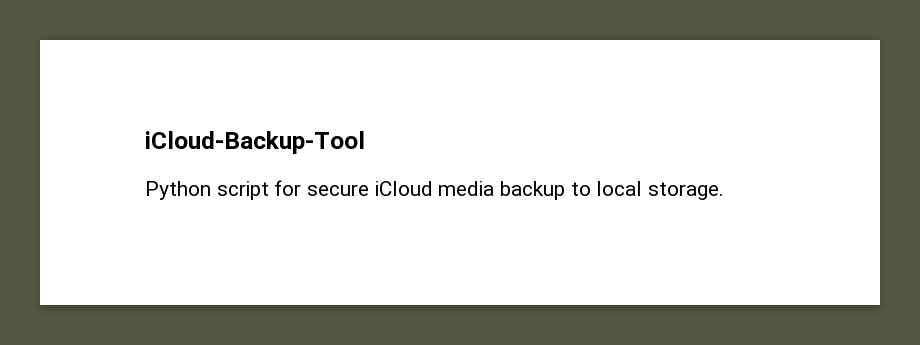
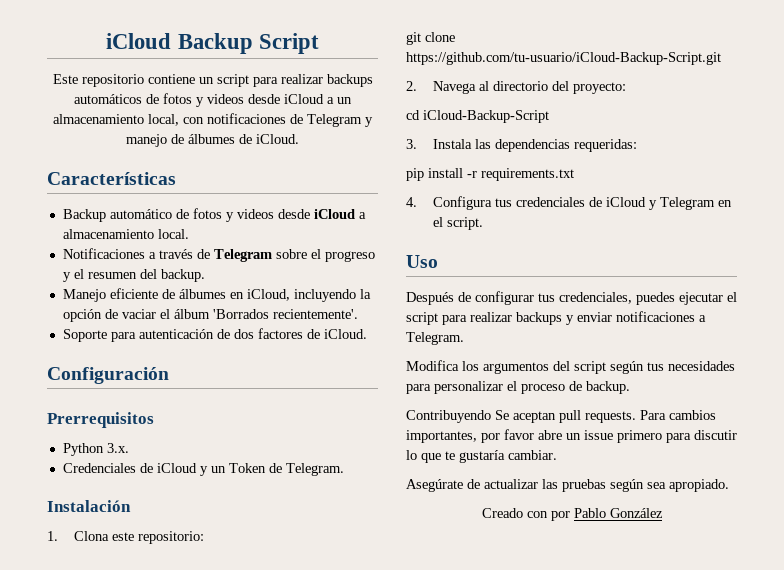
- iCloud-Backup-Tool
- Python script for secure iCloud media backup to local storage.
+ iCloud Backup Script
+ Este repositorio contiene un script para realizar backups automáticos de fotos y videos desde iCloud a un almacenamiento local, con notificaciones de Telegram y manejo de álbumes de iCloud.
+ Características
+ Backup automático de fotos y videos desde iCloud a almacenamiento local.
+ Notificaciones a través de Telegram sobre el progreso y el resumen del backup.
+ Manejo eficiente de álbumes en iCloud, incluyendo la opción de vaciar el álbum 'Borrados recientemente'.
+ Soporte para autenticación de dos factores de iCloud.
+ Configuración
+ Prerrequisitos
+ Python 3.x.
+ Credenciales de iCloud y un Token de Telegram.
+ Instalación
+ 1. Clona este repositorio:
+ git clone https://github.com/tu-usuario/iCloud-Backup-Script.git
+ 2. Navega al directorio del proyecto:
+ cd iCloud-Backup-Script
+ 3. Instala las dependencias requeridas:
+ pip install -r requirements.txt
+ 4. Configura tus credenciales de iCloud y Telegram en el script.
+ Uso
+ Después de configurar tus credenciales, puedes ejecutar el script para realizar backups y enviar notificaciones a Telegram.
+ Modifica los argumentos del script según tus necesidades para personalizar el proceso de backup.
+ Contribuyendo Se aceptan pull requests. Para cambios importantes, por favor abre un issue primero para discutir lo que te gustaría cambiar.
+ Asegúrate de actualizar las pruebas según sea apropiado.
+ Creado con por Pablo González

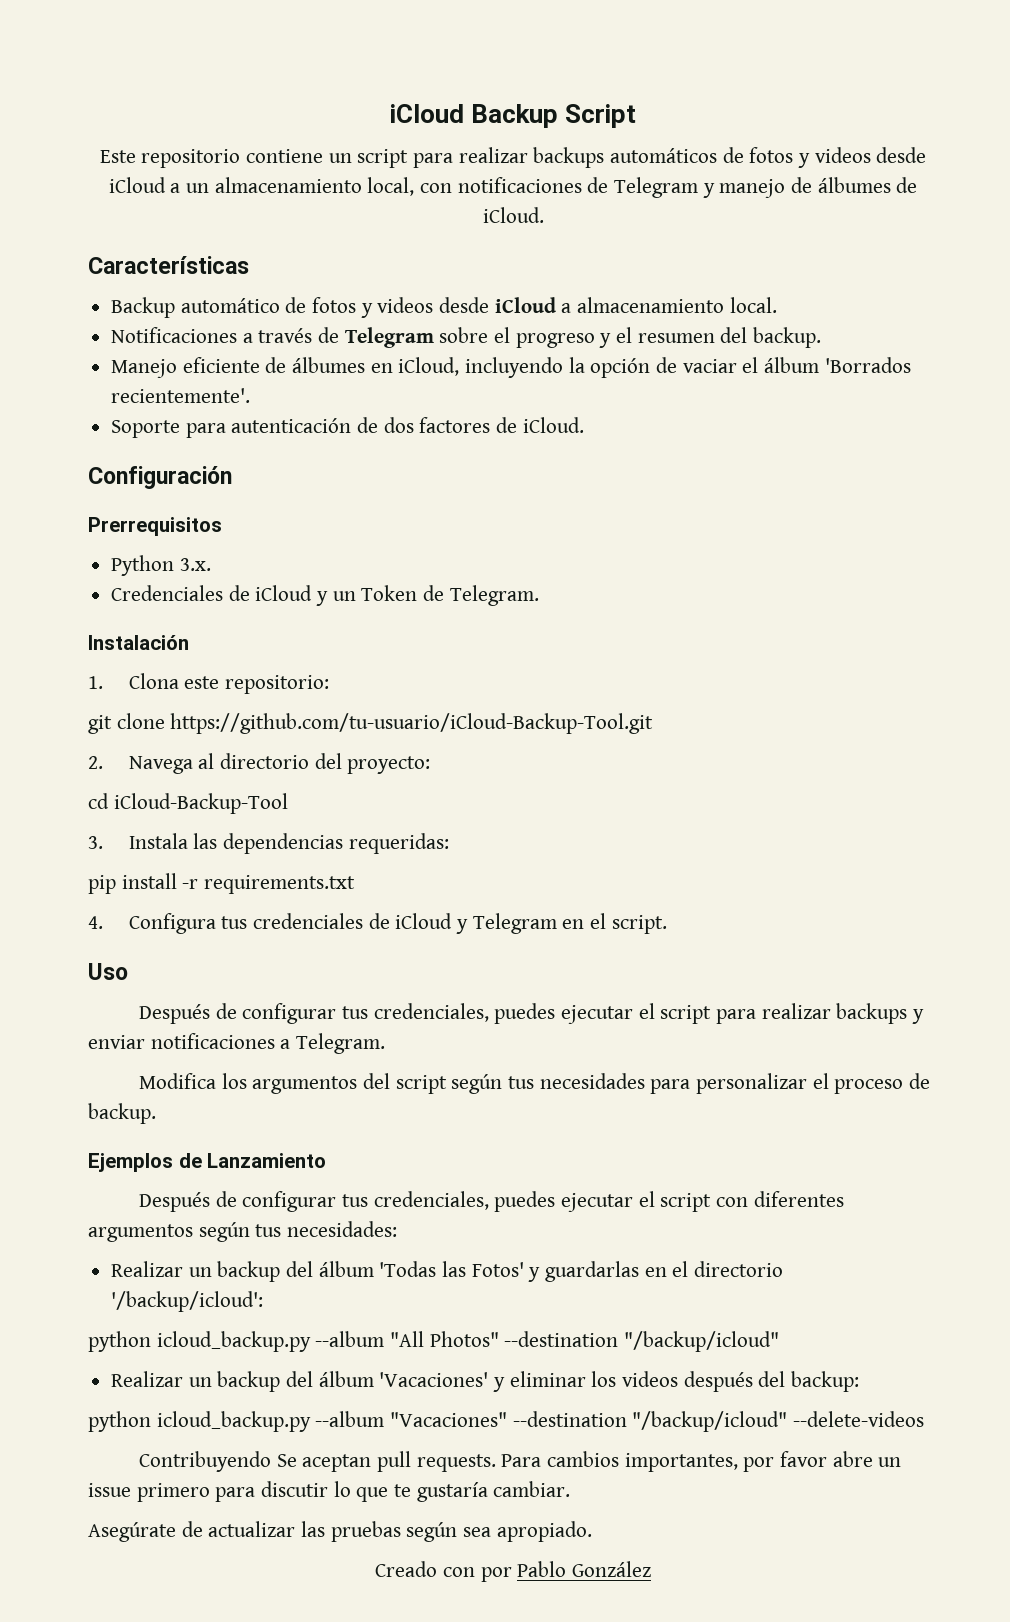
- git clone https://github.com/tu-usuario/iCloud-Backup-Script.git
+ git clone https://github.com/tu-usuario/iCloud-Backup-Tool.git
- cd iCloud-Backup-Script
+ cd iCloud-Backup-Tool
+ Ejemplos de Lanzamiento
+ Después de configurar tus credenciales, puedes ejecutar el script con diferentes argumentos según tus necesidades:
+ Realizar un backup del álbum 'Todas las Fotos' y guardarlas en el directorio '/backup/icloud':
+ python icloud_backup.py --album "All Photos" --destination "/backup/icloud"
+ Realizar un backup del álbum 'Vacaciones' y eliminar los videos después del backup:
+ python icloud_backup.py --album "Vacaciones" --destination "/backup/icloud" --delete-videos

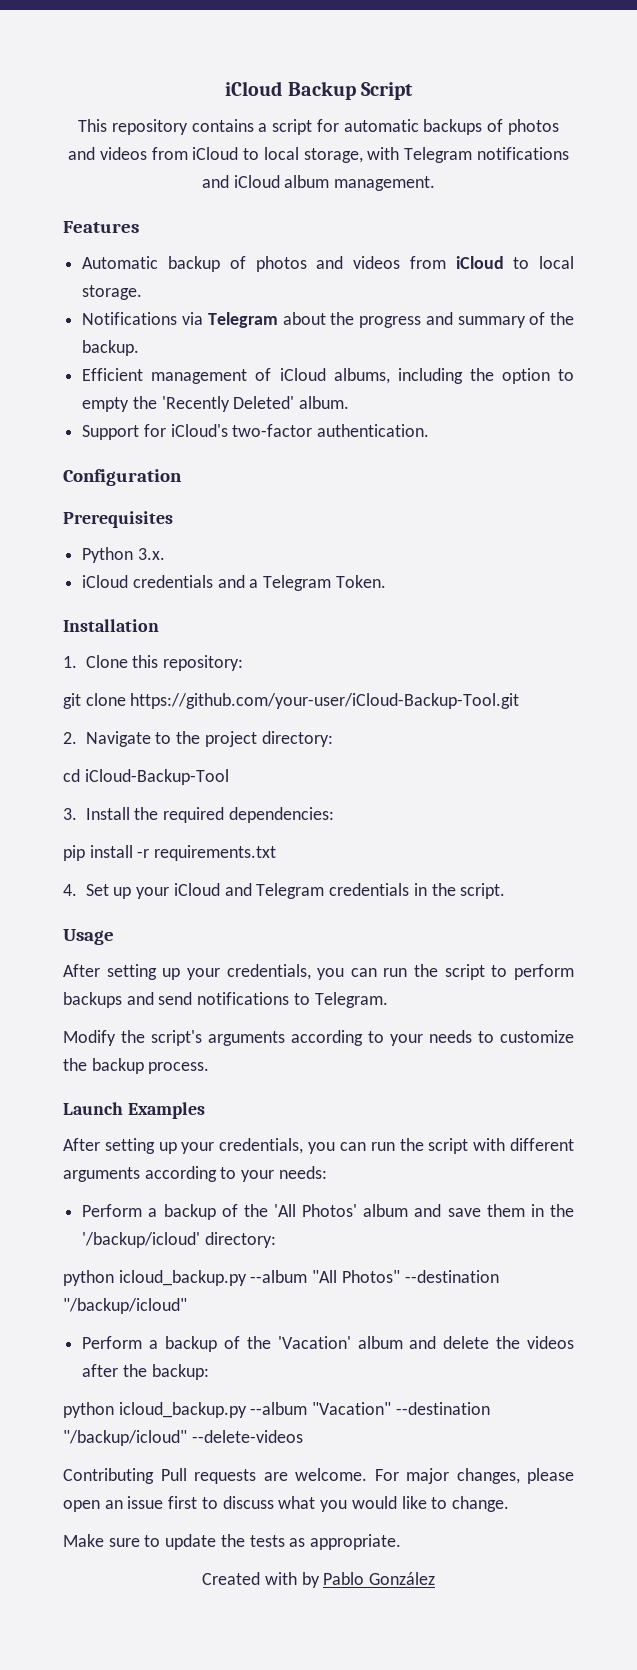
- Este repositorio contiene un script para realizar backups automáticos de fotos y videos desde iCloud a un almacenamiento local, con notificaciones de Telegram y manejo de álbumes de iCloud.
- Características
- Backup automático de fotos y videos desde iCloud a almacenamiento local.
- Notificaciones a través de Telegram sobre el progreso y el resumen del backup.
- Manejo eficiente de álbumes en iCloud, incluyendo la opción de vaciar el álbum 'Borrados recientemente'.
- Soporte para autenticación de dos factores de iCloud.
- Configuración
- Prerrequisitos
+ This repository contains a script for automatic backups of photos and videos from iCloud to local storage, with Telegram notifications and iCloud album management.
+ Features
+ Automatic backup of photos and videos from iCloud to local storage.
+ Notifications via Telegram about the progress and summary of the backup.
+ Efficient management of iCloud albums, including the option to empty the 'Recently Deleted' album.
+ Support for iCloud's two-factor authentication.
+ Configuration
+ Prerequisites
  Python 3.x.
- Credenciales de iCloud y un Token de Telegram.
- Instalación
- 1. Clona este repositorio:
+ iCloud credentials and a Telegram Token.
+ Installation
+ 1. Clone this repository:
- git clone https://github.com/tu-usuario/iCloud-Backup-Tool.git
+ git clone https://github.com/your-user/iCloud-Backup-Tool.git
- 2. Navega al directorio del proyecto:
+ 2. Navigate to the project directory:
- 3. Instala las dependencias requeridas:
+ 3. Install the required dependencies:
- 4. Configura tus credenciales de iCloud y Telegram en el script.
- Uso
- Después de configurar tus credenciales, puedes ejecutar el script para realizar backups y enviar notificaciones a Telegram.
- Modifica los argumentos del script según tus necesidades para personalizar el proceso de backup.
- Ejemplos de Lanzamiento
- Después de configurar tus credenciales, puedes ejecutar el script con diferentes argumentos según tus necesidades:
- Realizar un backup del álbum 'Todas las Fotos' y guardarlas en el directorio '/backup/icloud':
+ 4. Set up your iCloud and Telegram credentials in the script.
+ Usage
+ After setting up your credentials, you can run the script to perform backups and send notifications to Telegram.
+ Modify the script's arguments according to your needs to customize the backup process.
+ Launch Examples
+ After setting up your credentials, you can run the script with different arguments according to your needs:
+ Perform a backup of the 'All Photos' album and save them in the '/backup/icloud' directory:
- Realizar un backup del álbum 'Vacaciones' y eliminar los videos después del backup:
+ Perform a backup of the 'Vacation' album and delete the videos after the backup:
- python icloud_backup.py --album "Vacaciones" --destination "/backup/icloud" --delete-videos
+ python icloud_backup.py --album "Vacation" --destination "/backup/icloud" --delete-videos
- Contribuyendo Se aceptan pull requests. Para cambios importantes, por favor abre un issue primero para discutir lo que te gustaría cambiar.
- Asegúrate de actualizar las pruebas según sea apropiado.
- Creado con por Pablo González
+ Contributing Pull requests are welcome. For major changes, please open an issue first to discuss what you would like to change.
+ Make sure to update the tests as appropriate.
+ Created with by Pablo González

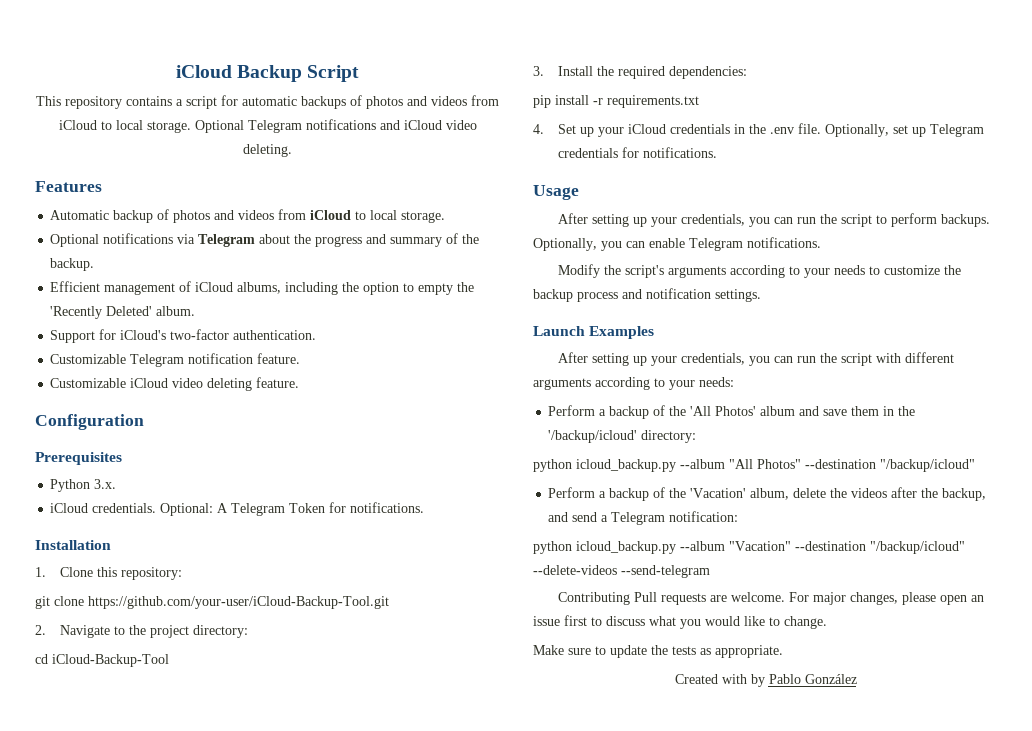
- This repository contains a script for automatic backups of photos and videos from iCloud to local storage, with Telegram notifications and iCloud album management.
+ This repository contains a script for automatic backups of photos and videos from iCloud to local storage. Optional Telegram notifications and iCloud video deleting.
- Notifications via Telegram about the progress and summary of the backup.
+ Optional notifications via Telegram about the progress and summary of the backup.
+ Customizable Telegram notification feature.
+ Customizable iCloud video deleting feature.
- iCloud credentials and a Telegram Token.
+ iCloud credentials. Optional: A Telegram Token for notifications.
- 4. Set up your iCloud and Telegram credentials in the script.
+ 4. Set up your iCloud credentials in the .env file. Optionally, set up Telegram credentials for notifications.
- After setting up your credentials, you can run the script to perform backups and send notifications to Telegram.
+ After setting up your credentials, you can run the script to perform backups. Optionally, you can enable Telegram notifications.
- Modify the script's arguments according to your needs to customize the backup process.
+ Modify the script's arguments according to your needs to customize the backup process and notification settings.
- Perform a backup of the 'Vacation' album and delete the videos after the backup:
+ Perform a backup of the 'Vacation' album, delete the videos after the backup, and send a Telegram notification:
- python icloud_backup.py --album "Vacation" --destination "/backup/icloud" --delete-videos
+ python icloud_backup.py --album "Vacation" --destination "/backup/icloud" --delete-videos --send-telegram

